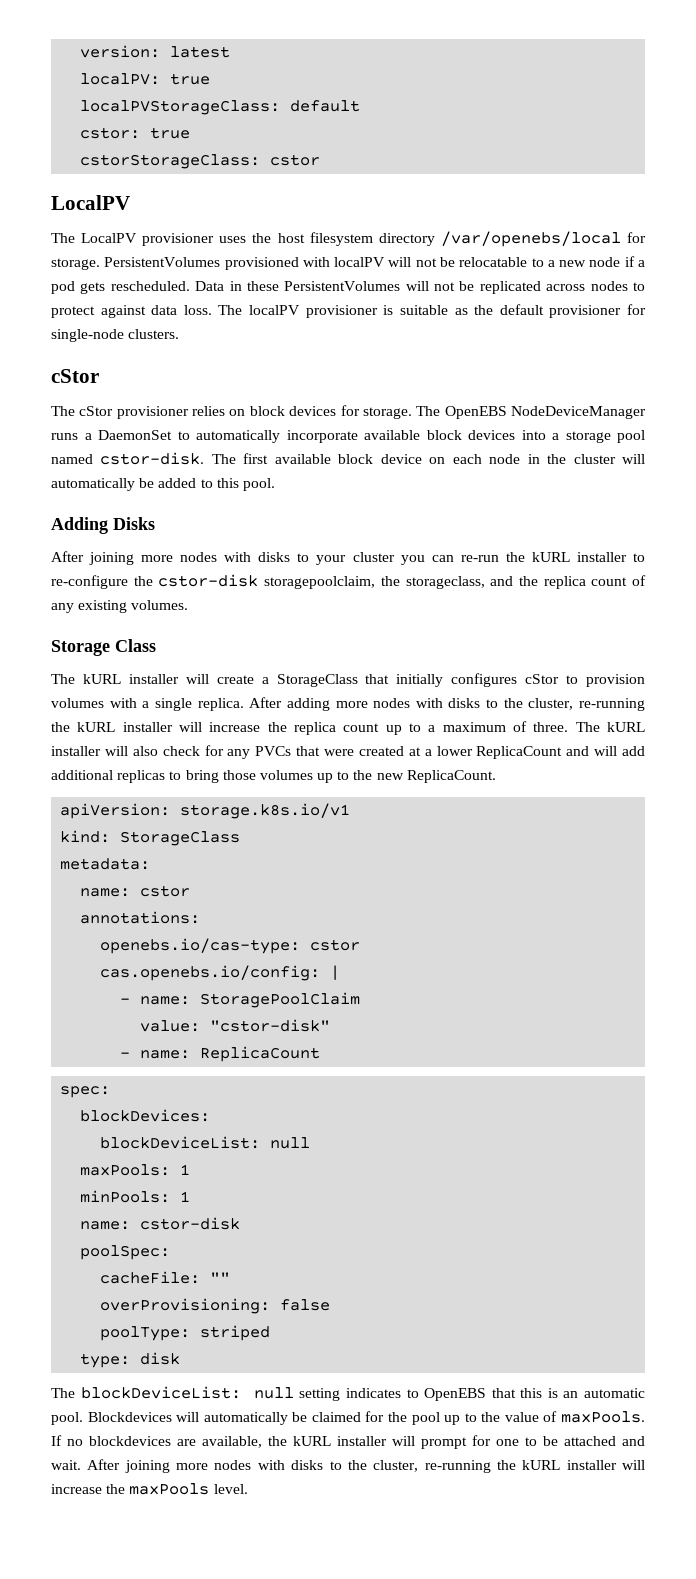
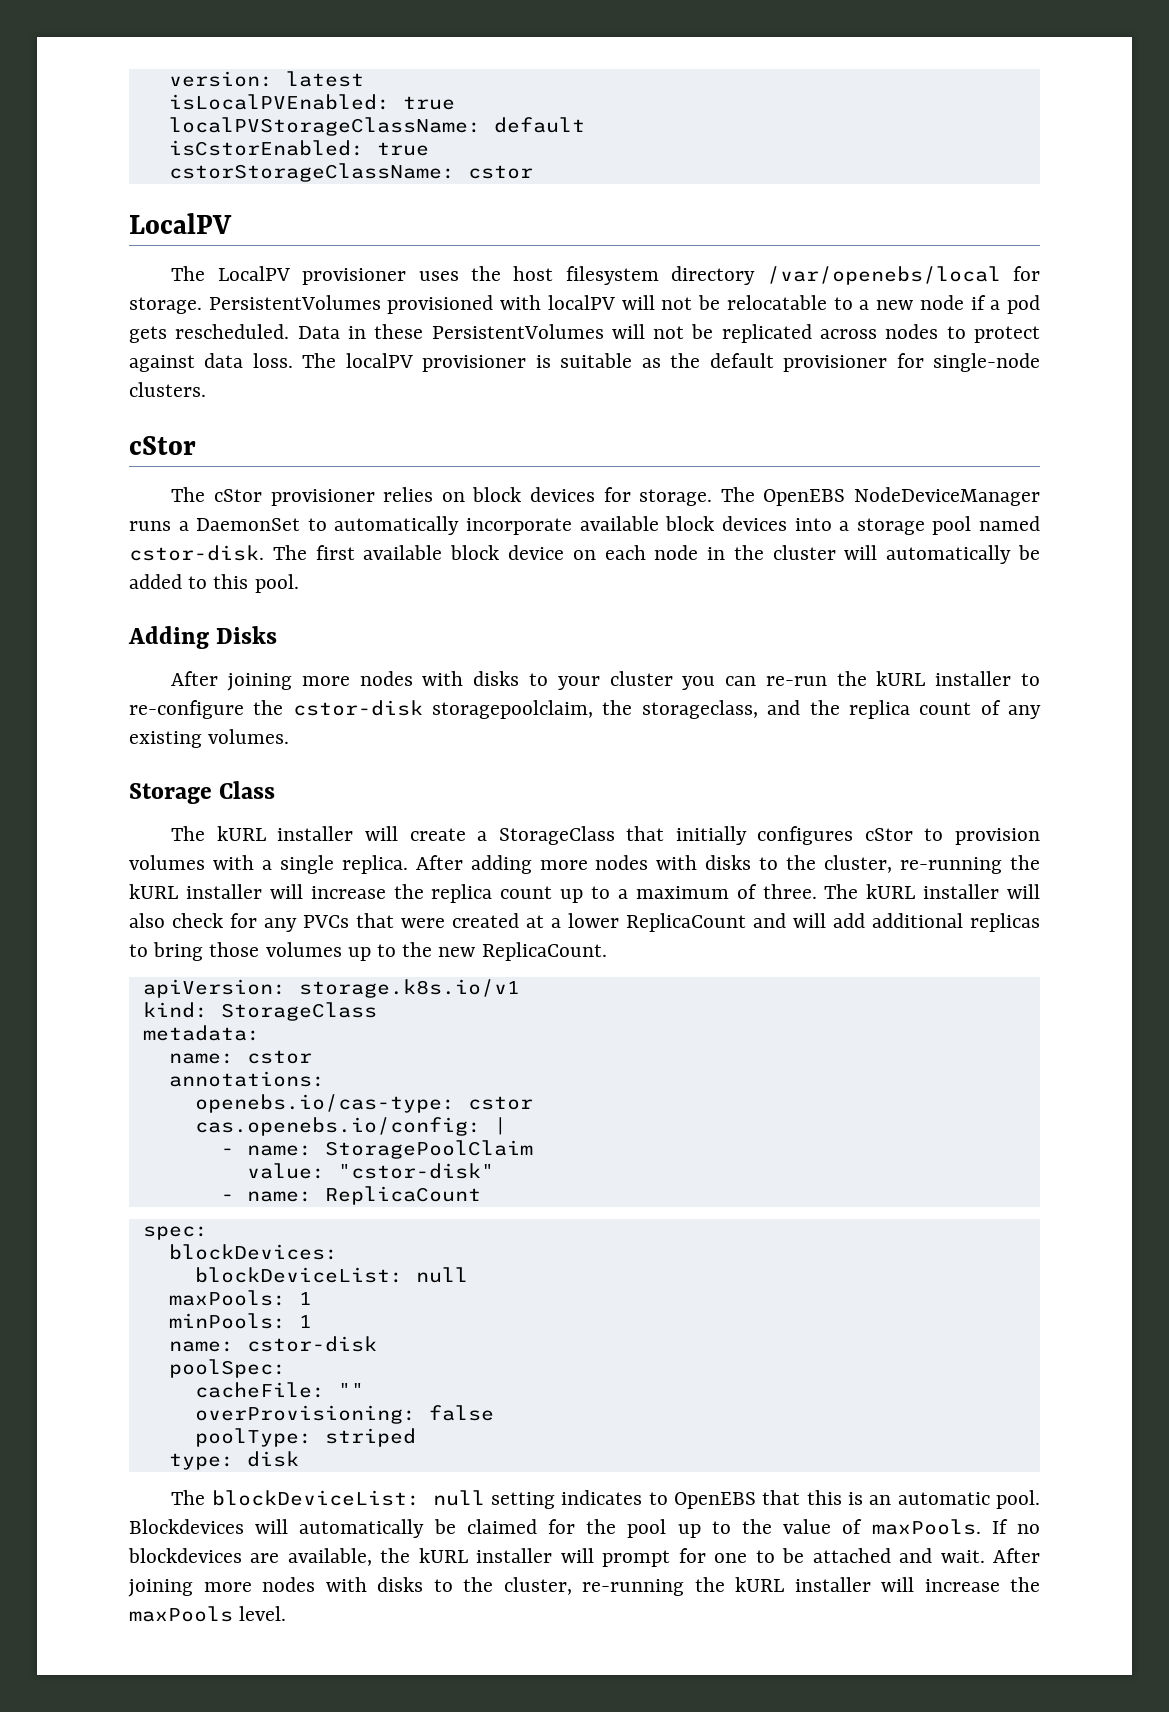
- localPV: true
- localPVStorageClass: default
+ isLocalPVEnabled: true
+ localPVStorageClassName: default
- cstor: true
- cstorStorageClass: cstor
+ isCstorEnabled: true
+ cstorStorageClassName: cstor

